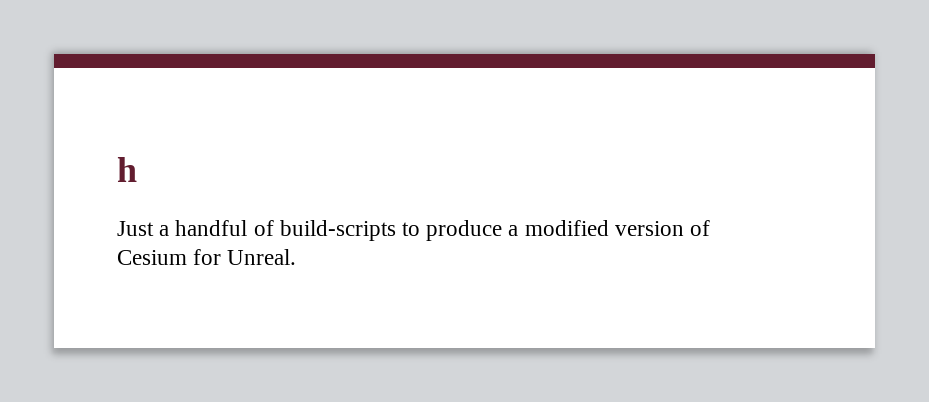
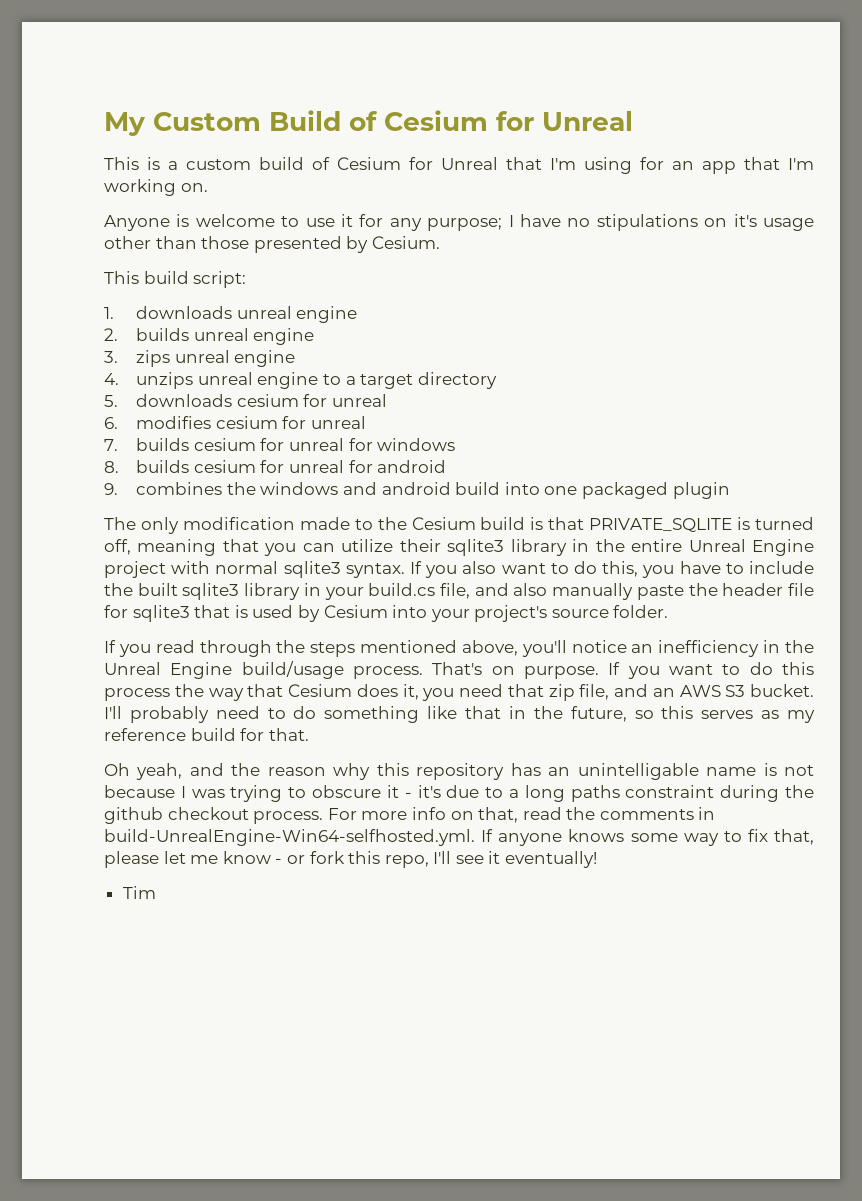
- h
- Just a handful of build-scripts to produce a modified version of Cesium for Unreal.
+ My Custom Build of Cesium for Unreal
+ This is a custom build of Cesium for Unreal that I'm using for an app that I'm working on.
+ Anyone is welcome to use it for any purpose; I have no stipulations on it's usage other than those presented by Cesium.
+ This build script:
+ 1. downloads unreal engine
+ 2. builds unreal engine
+ 3. zips unreal engine
+ 4. unzips unreal engine to a target directory
+ 5. downloads cesium for unreal
+ 6. modifies cesium for unreal
+ 7. builds cesium for unreal for windows
+ 8. builds cesium for unreal for android
+ 9. combines the windows and android build into one packaged plugin
+ The only modification made to the Cesium build is that PRIVATE_SQLITE is turned off, meaning that you can utilize their sqlite3 library in the entire Unreal Engine project with normal sqlite3 syntax. If you also want to do this, you have to include the built sqlite3 library in your build.cs file, and also manually paste the header file for sqlite3 that is used by Cesium into your project's source folder.
+ If you read through the steps mentioned above, you'll notice an inefficiency in the Unreal Engine build/usage process. That's on purpose. If you want to do this process the way that Cesium does it, you need that zip file, and an AWS S3 bucket. I'll probably need to do something like that in the future, so this serves as my reference build for that.
+ Oh yeah, and the reason why this repository has an unintelligable name is not because I was trying to obscure it - it's due to a long paths constraint during the github checkout process. For more info on that, read the comments in build-UnrealEngine-Win64-selfhosted.yml. If anyone knows some way to fix that, please let me know - or fork this repo, I'll see it eventually!
+ Tim

